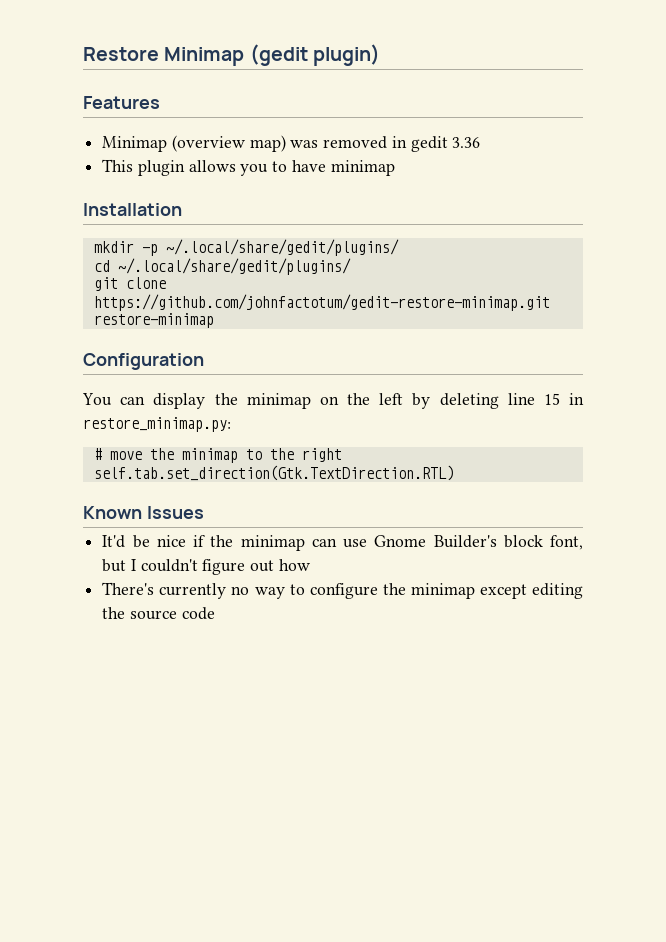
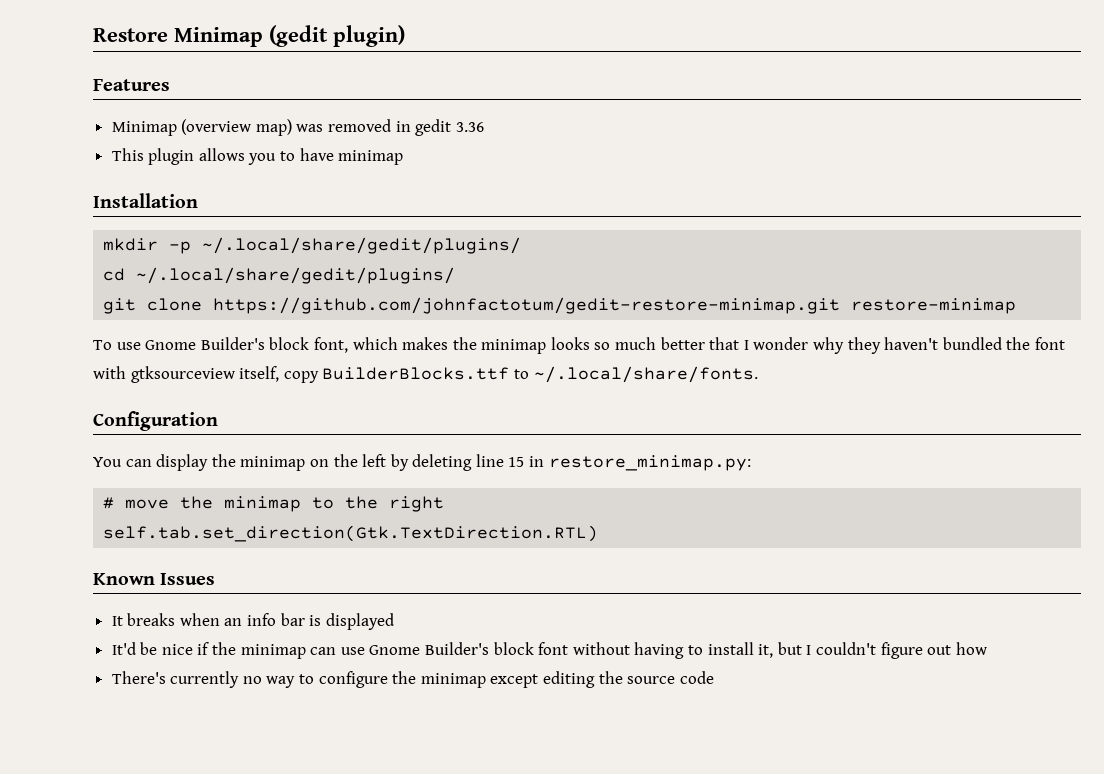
+ To use Gnome Builder's block font, which makes the minimap looks so much better that I wonder why they haven't bundled the font with gtksourceview itself, copy BuilderBlocks.ttf to ~/.local/share/fonts.
+ It breaks when an info bar is displayed
- It'd be nice if the minimap can use Gnome Builder's block font, but I couldn't figure out how
+ It'd be nice if the minimap can use Gnome Builder's block font without having to install it, but I couldn't figure out how

